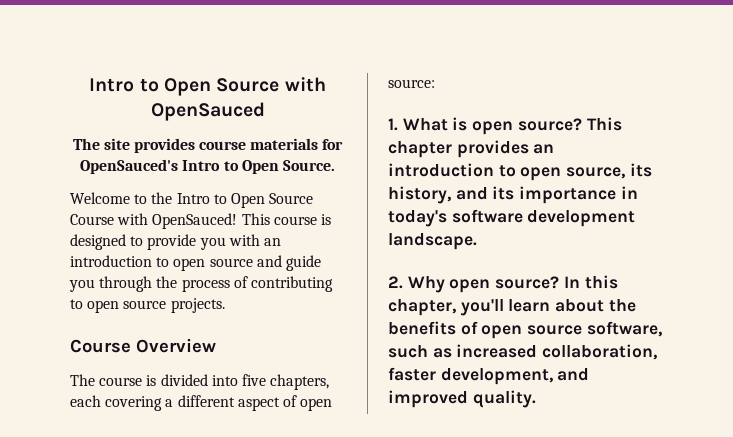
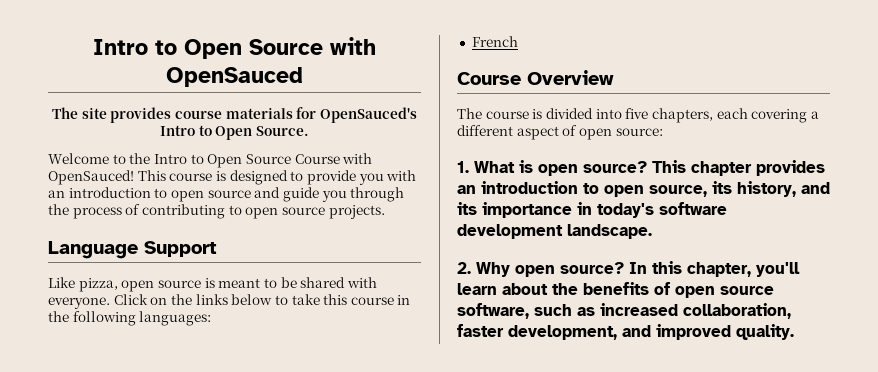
+ Language Support
+ Like pizza, open source is meant to be shared with everyone. Click on the links below to take this course in the following languages:
+ French

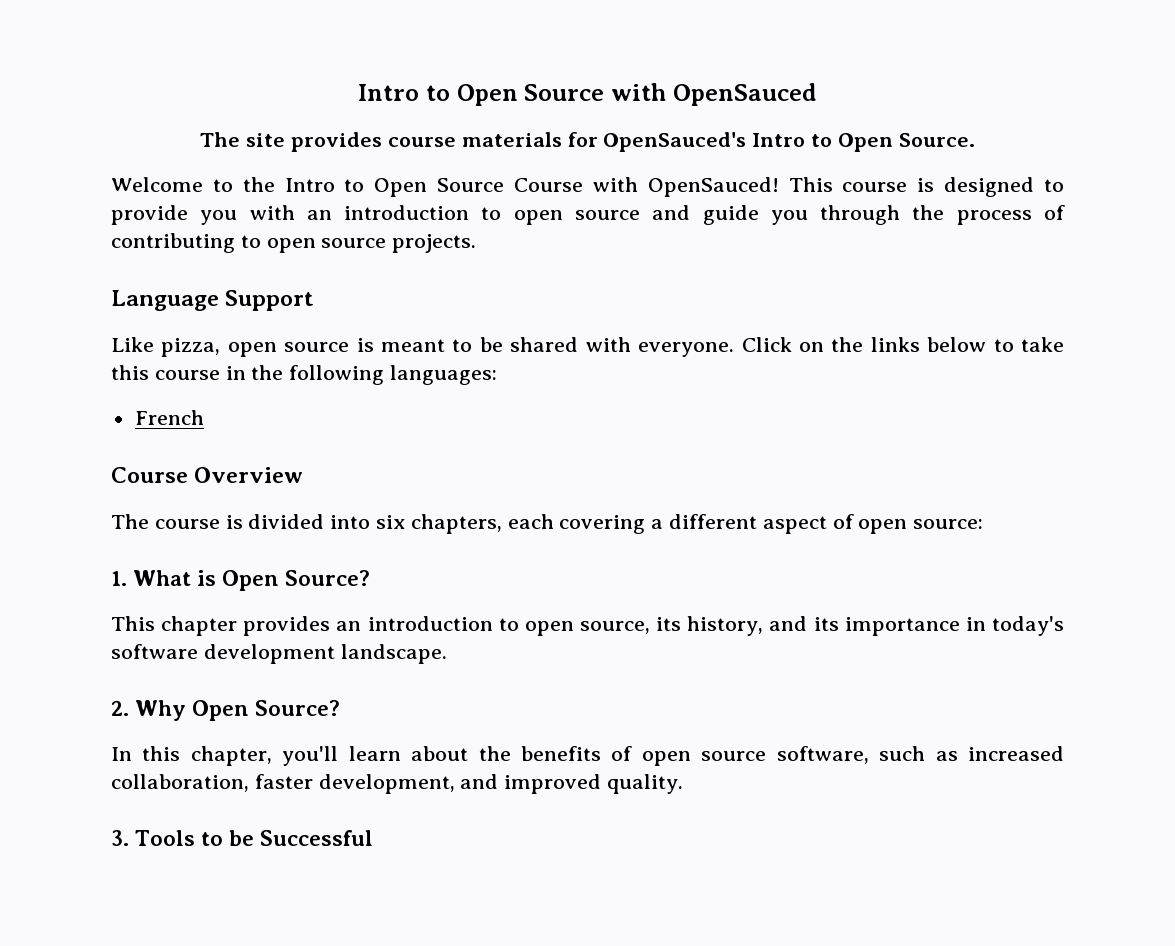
- The course is divided into five chapters, each covering a different aspect of open source:
+ The course is divided into six chapters, each covering a different aspect of open source:
- 1. What is open source? This chapter provides an introduction to open source, its history, and its importance in today's software development landscape.
+ 1. What is Open Source?
+ This chapter provides an introduction to open source, its history, and its importance in today's software development landscape.
- 2. Why open source? In this chapter, you'll learn about the benefits of open source software, such as increased collaboration, faster development, and improved quality.
+ 2. Why Open Source?
+ In this chapter, you'll learn about the benefits of open source software, such as increased collaboration, faster development, and improved quality.
+ 3. Tools to be Successful

